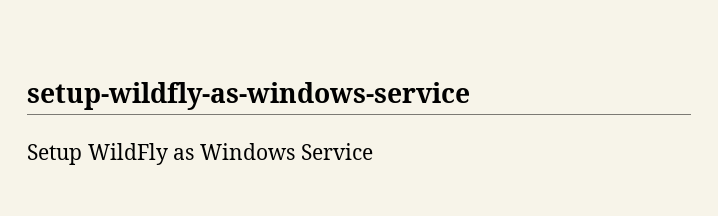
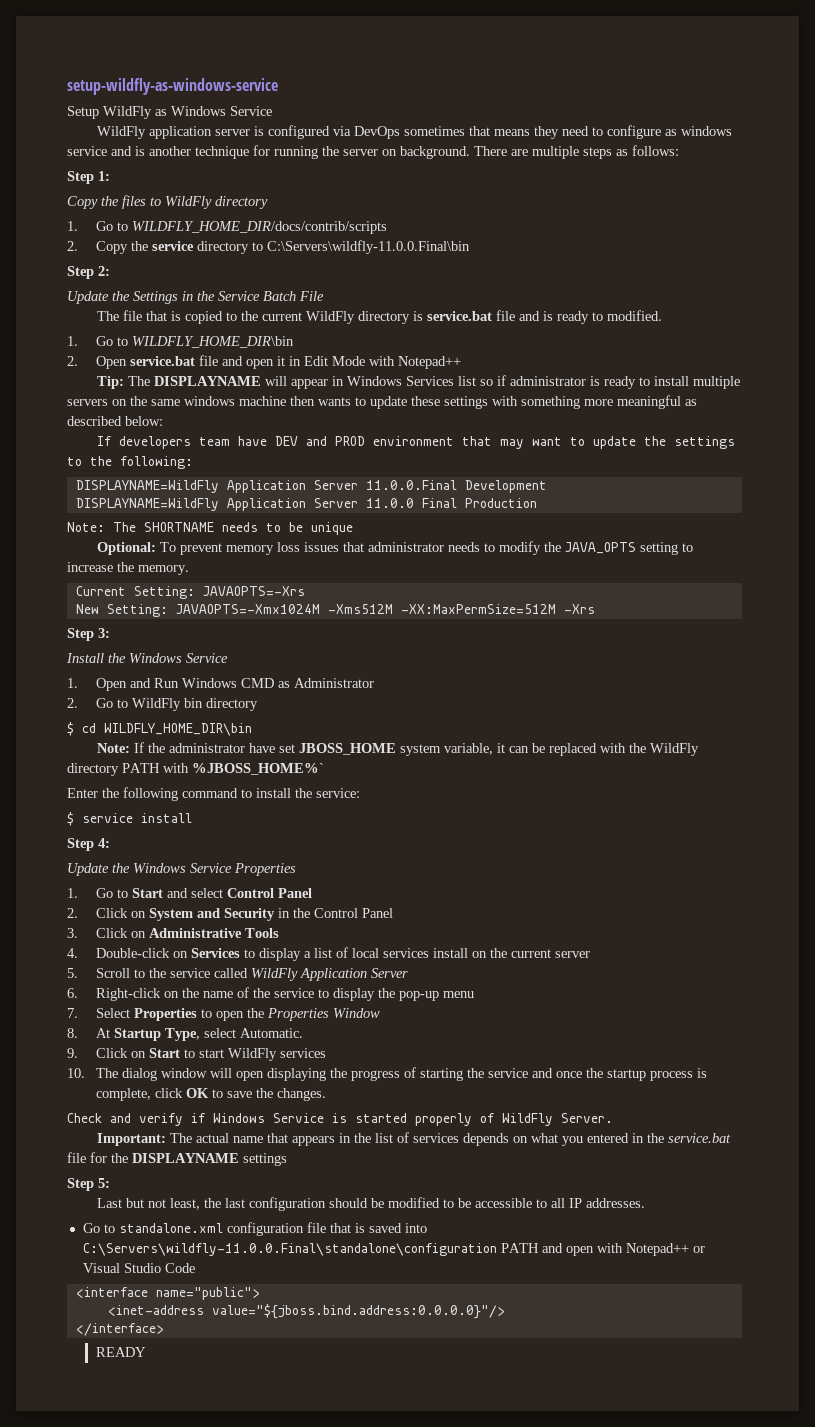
+ WildFly application server is configured via DevOps sometimes that means they need to configure as windows service and is another technique for running the server on background. There are multiple steps as follows:
+ Step 1:
+ Copy the files to WildFly directory
+ 1. Go to WILDFLY_HOME_DIR/docs/contrib/scripts
+ 2. Copy the service directory to C:\Servers\wildfly-11.0.0.Final\bin
+ Step 2:
+ Update the Settings in the Service Batch File
+ The file that is copied to the current WildFly directory is service.bat file and is ready to modified.
+ 1. Go to WILDFLY_HOME_DIR\bin
+ 2. Open service.bat file and open it in Edit Mode with Notepad++
+ Tip: The DISPLAYNAME will appear in Windows Services list so if administrator is ready to install multiple servers on the same windows machine then wants to update these settings with something more meaningful as described below:
+ If developers team have DEV and PROD environment that may want to update the settings to the following:
+ DISPLAYNAME=WildFly Application Server 11.0.0.Final Development
+ DISPLAYNAME=WildFly Application Server 11.0.0 Final Production
+ Note: The SHORTNAME needs to be unique
+ Optional: To prevent memory loss issues that administrator needs to modify the JAVA_OPTS setting to increase the memory.
+ Current Setting: JAVAOPTS=-Xrs
+ New Setting: JAVAOPTS=-Xmx1024M -Xms512M -XX:MaxPermSize=512M -Xrs
+ Step 3:
+ Install the Windows Service
+ 1. Open and Run Windows CMD as Administrator
+ 2. Go to WildFly bin directory
+ $ cd WILDFLY_HOME_DIR\bin
+ Note: If the administrator have set JBOSS_HOME system variable, it can be replaced with the WildFly directory PATH with %JBOSS_HOME%`
+ Enter the following command to install the service:
+ $ service install
+ Step 4:
+ Update the Windows Service Properties
+ 1. Go to Start and select Control Panel
+ 2. Click on System and Security in the Control Panel
+ 3. Click on Administrative Tools
+ 4. Double-click on Services to display a list of local services install on the current server
+ 5. Scroll to the service called WildFly Application Server
+ 6. Right-click on the name of the service to display the pop-up menu
+ 7. Select Properties to open the Properties Window
+ 8. At Startup Type, select Automatic.
+ 9. Click on Start to start WildFly services
+ 10. The dialog window will open displaying the progress of starting the service and once the startup process is complete, click OK to save the changes.
+ Check and verify if Windows Service is started properly of WildFly Server.
+ Important: The actual name that appears in the list of services depends on what you entered in the service.bat file for the DISPLAYNAME settings
+ Step 5:
+ Last but not least, the last configuration should be modified to be accessible to all IP addresses.
+ Go to standalone.xml configuration file that is saved into C:\Servers\wildfly-11.0.0.Final\standalone\configuration PATH and open with Notepad++ or Visual Studio Code
+ <interface name="public">
+ <inet-address value="${jboss.bind.address:0.0.0.0}"/>
+ </interface>
+ READY

